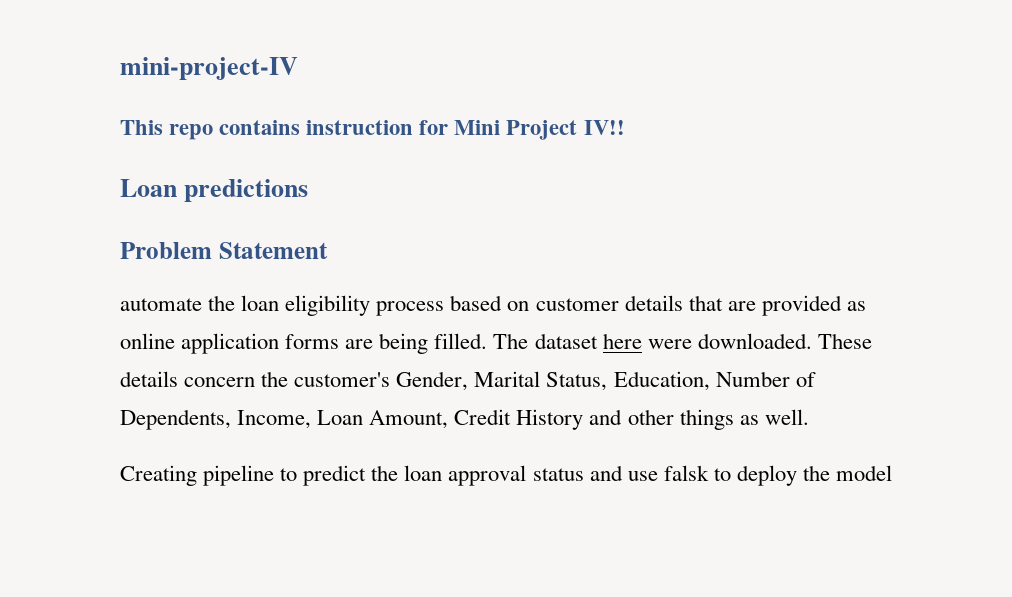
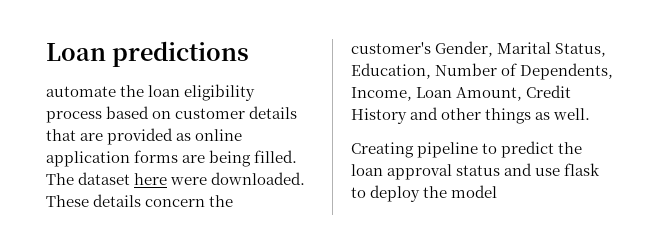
- mini-project-IV
- This repo contains instruction for Mini Project IV!!
- Problem Statement
- Creating pipeline to predict the loan approval status and use falsk to deploy the model
+ Creating pipeline to predict the loan approval status and use flask to deploy the model

